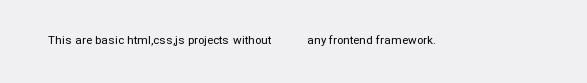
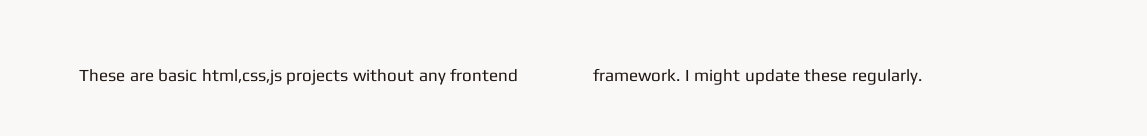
- This are basic html,css,js projects without any frontend framework.
+ These are basic html,css,js projects without any frontend framework.
+ I might update these regularly.

